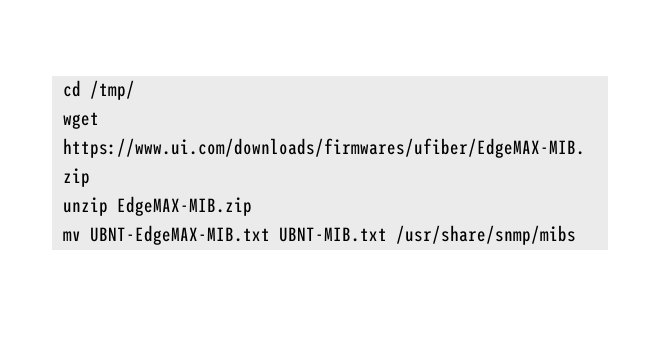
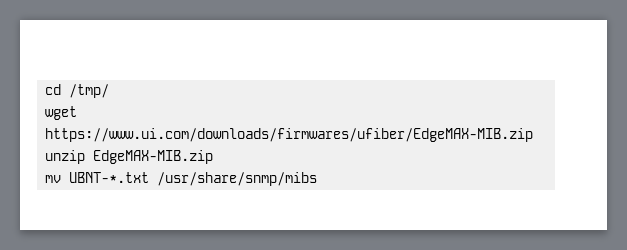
- mv UBNT-EdgeMAX-MIB.txt UBNT-MIB.txt /usr/share/snmp/mibs
+ mv UBNT-*.txt /usr/share/snmp/mibs

